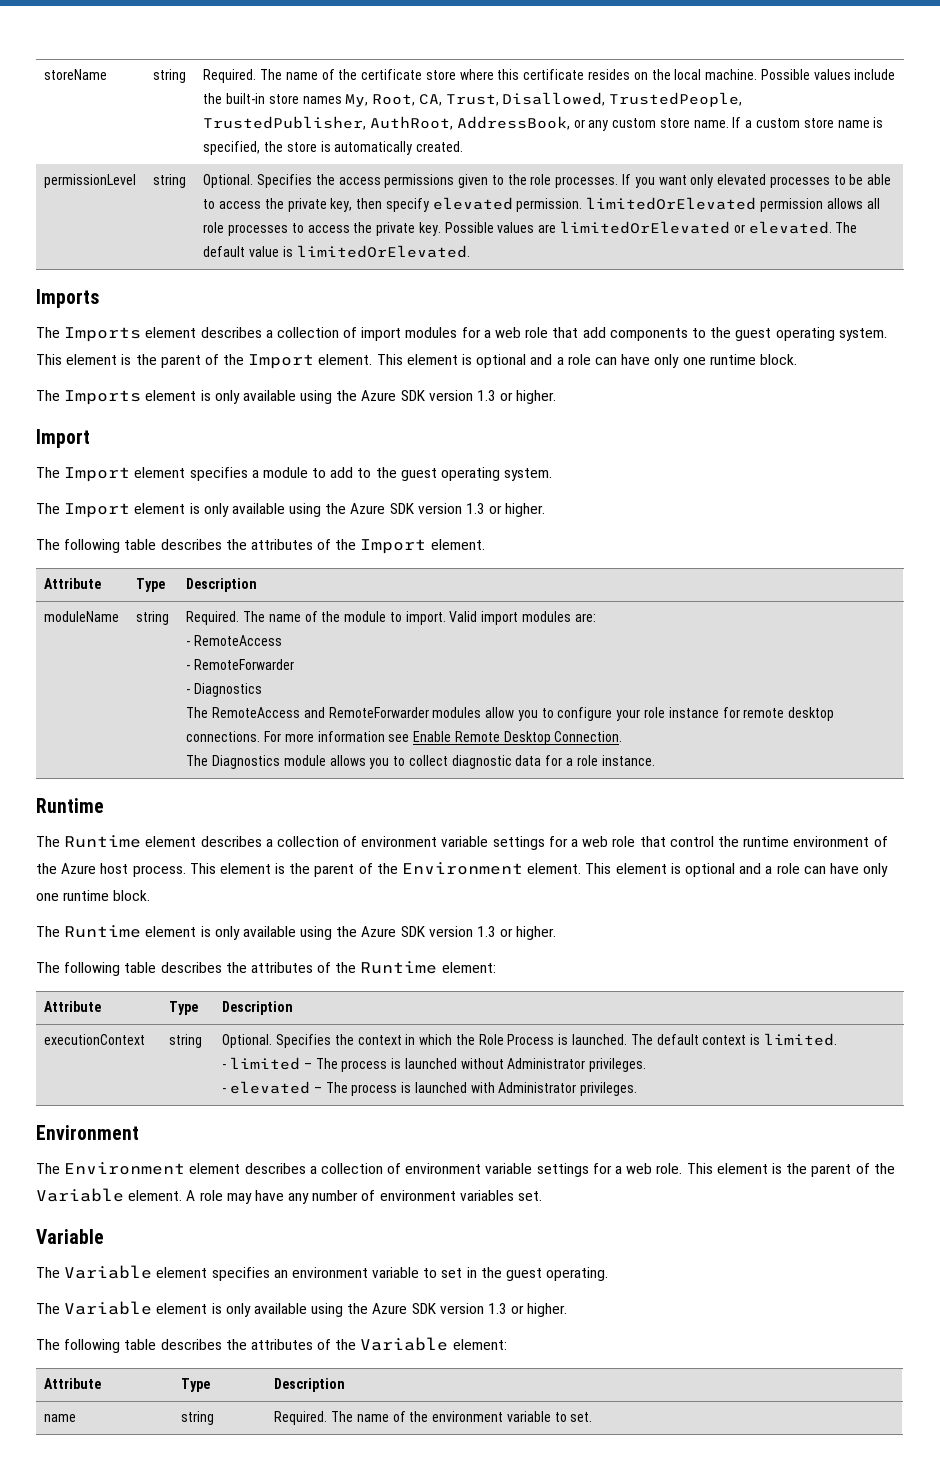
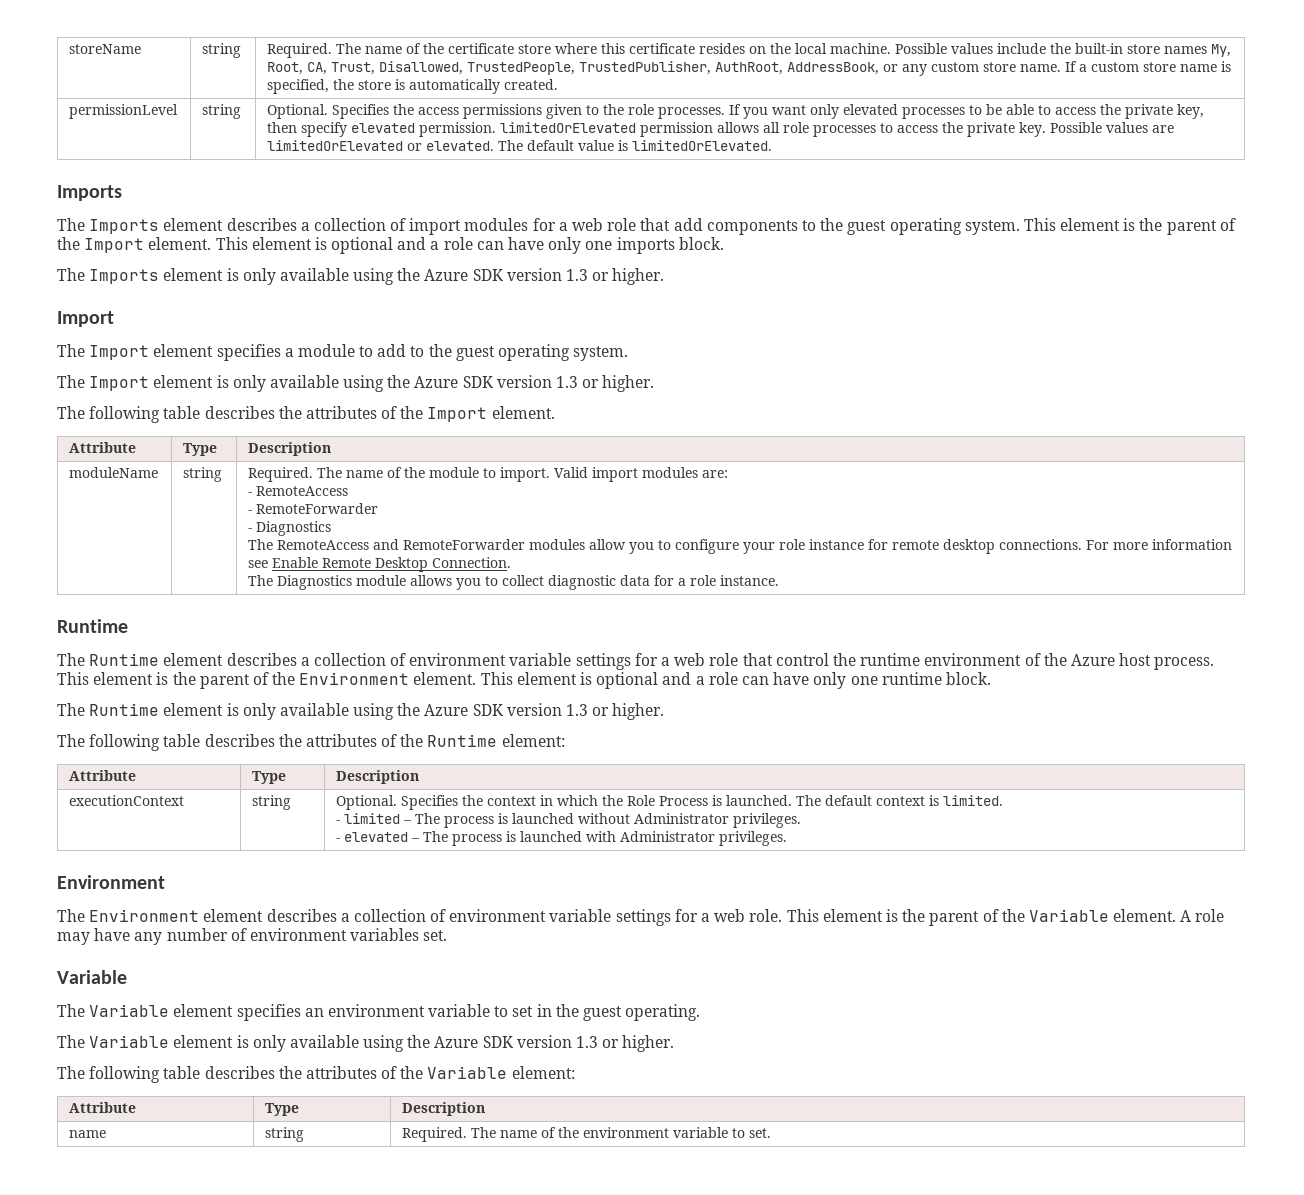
- This element is the parent of the Import element. This element is optional and a role can have only one runtime block.
+ This element is the parent of the Import element. This element is optional and a role can have only one imports block.

